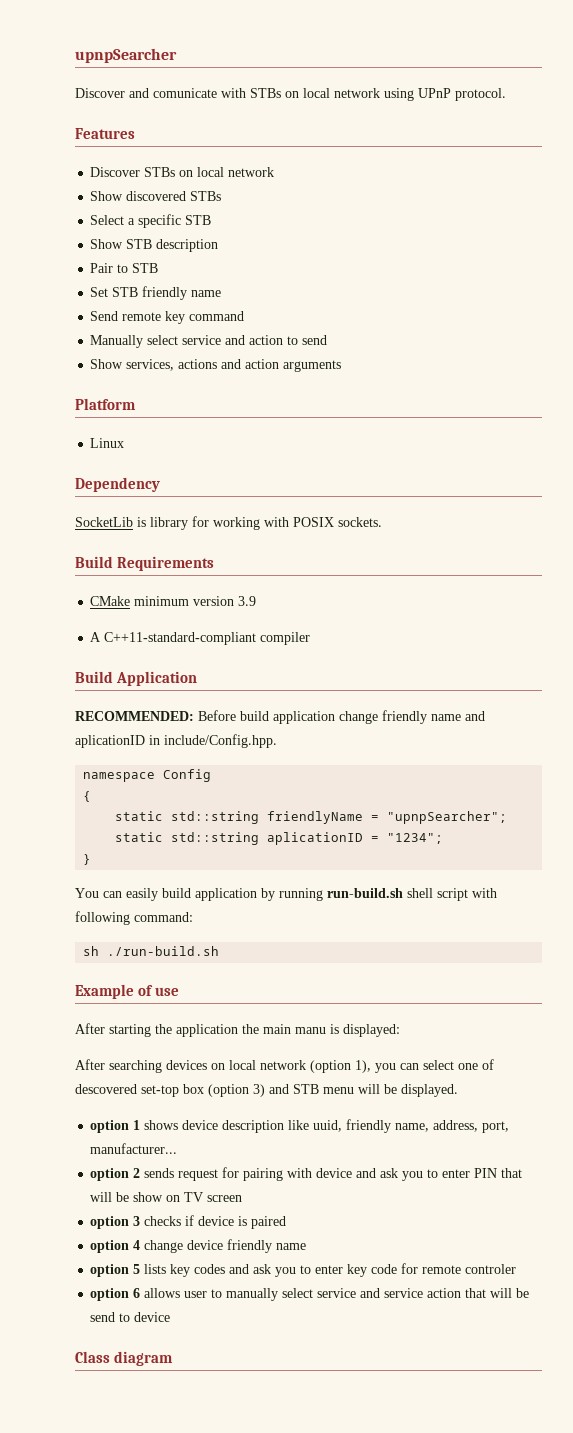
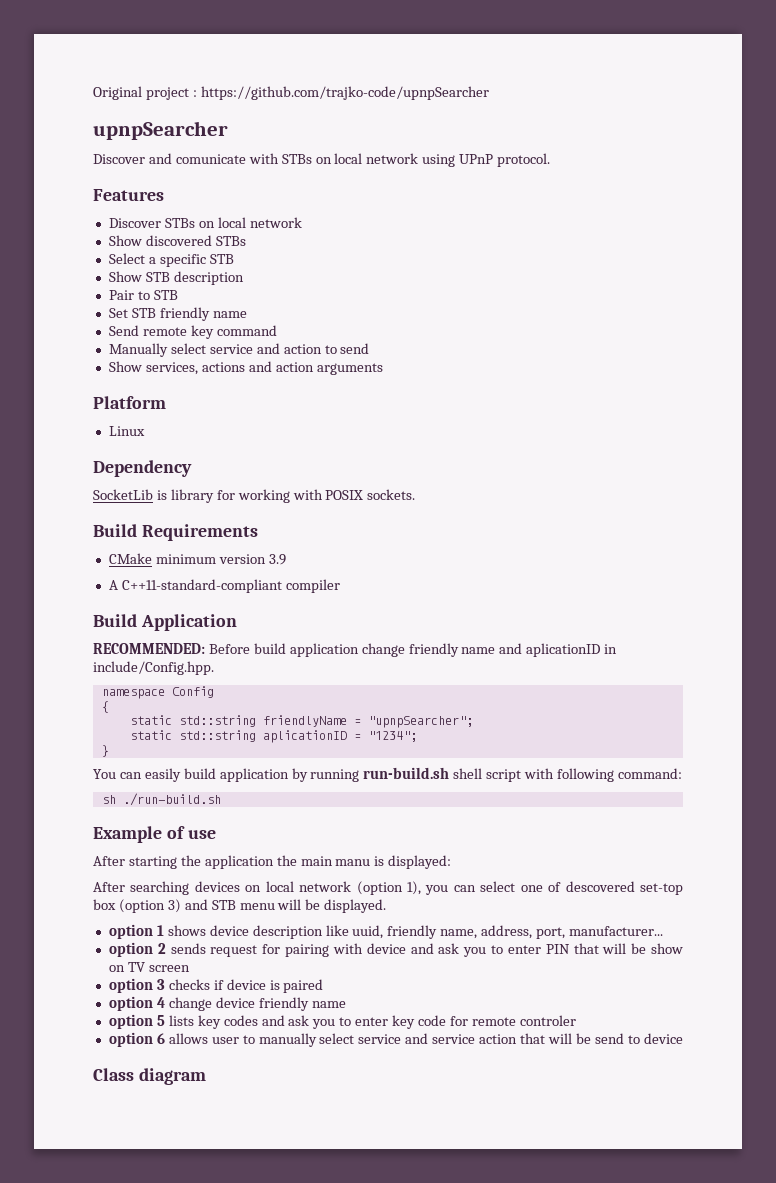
+ Original project : https://github.com/trajko-code/upnpSearcher

